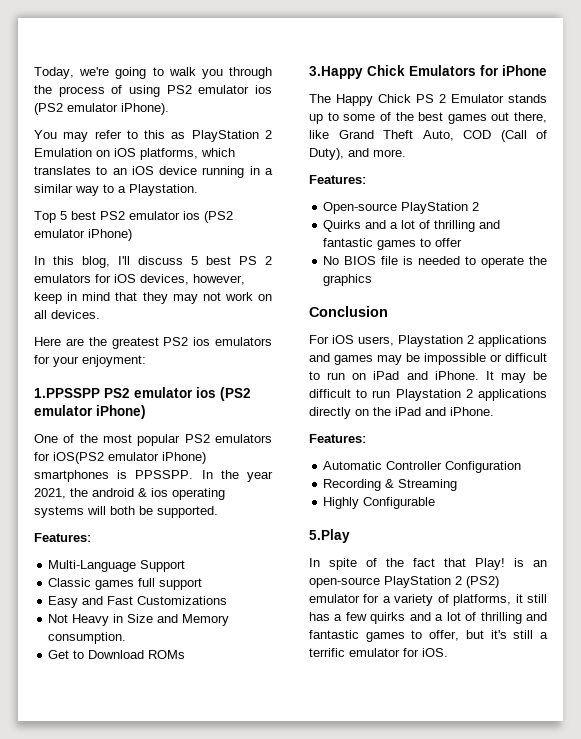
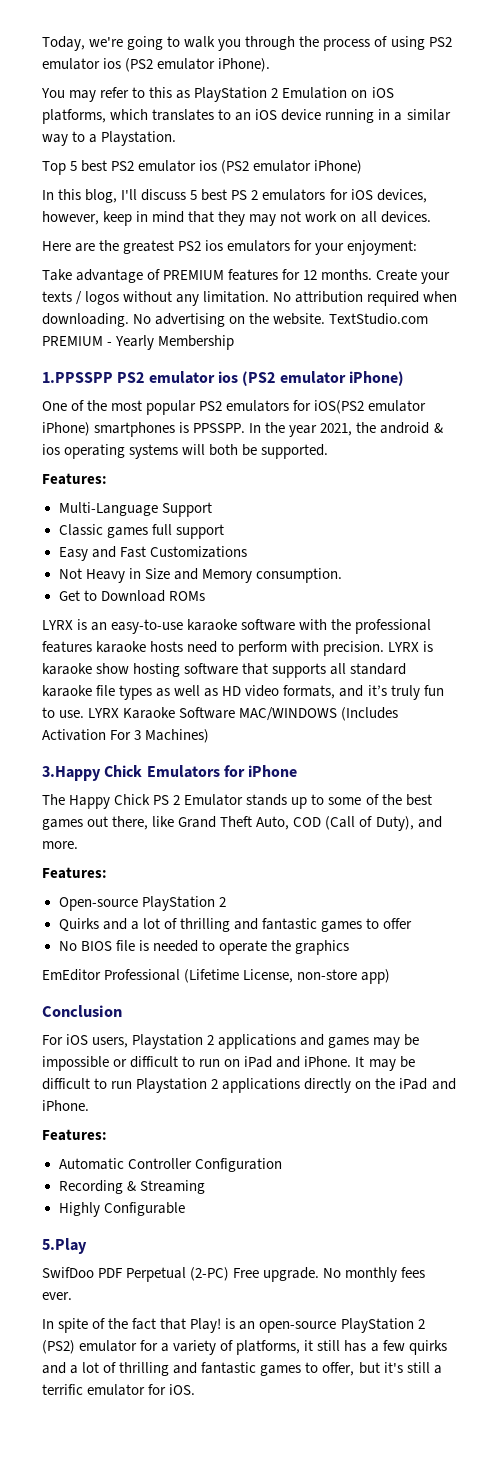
+ Take advantage of PREMIUM features for 12 months. Create your texts / logos without any limitation. No attribution required when downloading. No advertising on the website. TextStudio.com PREMIUM - Yearly Membership
+ LYRX is an easy-to-use karaoke software with the professional features karaoke hosts need to perform with precision. LYRX is karaoke show hosting software that supports all standard karaoke file types as well as HD video formats, and it’s truly fun to use. LYRX Karaoke Software MAC/WINDOWS (Includes Activation For 3 Machines)
+ EmEditor Professional (Lifetime License, non-store app)
+ SwifDoo PDF Perpetual (2-PC) Free upgrade. No monthly fees ever.

